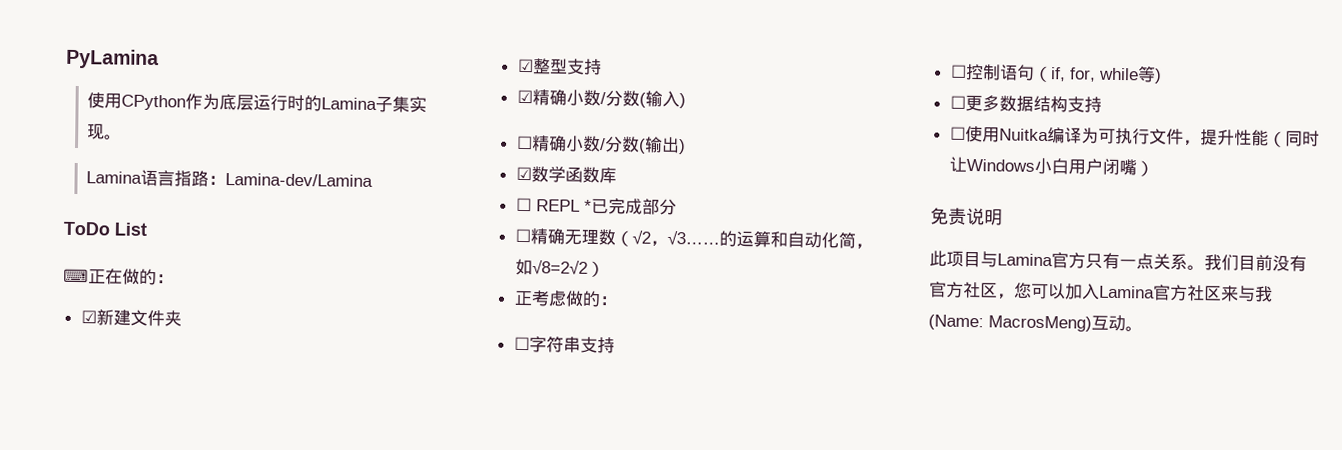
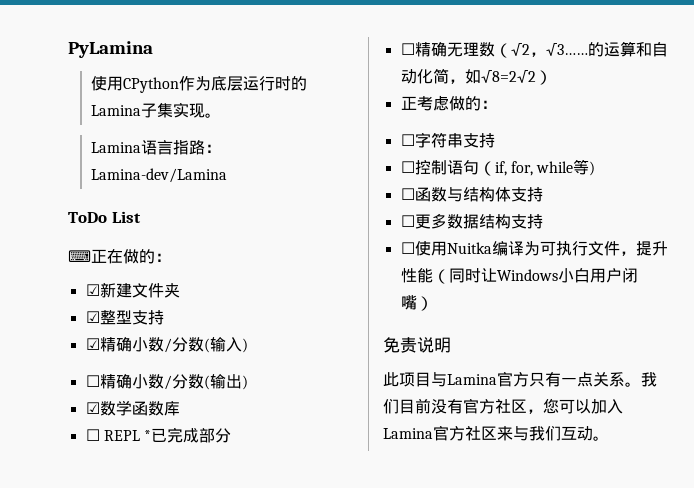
+ ☐函数与结构体支持
- 我们目前没有官方社区，您可以加入Lamina官方社区来与我(Name: MacrosMeng)互动。
+ 我们目前没有官方社区，您可以加入Lamina官方社区来与我们互动。

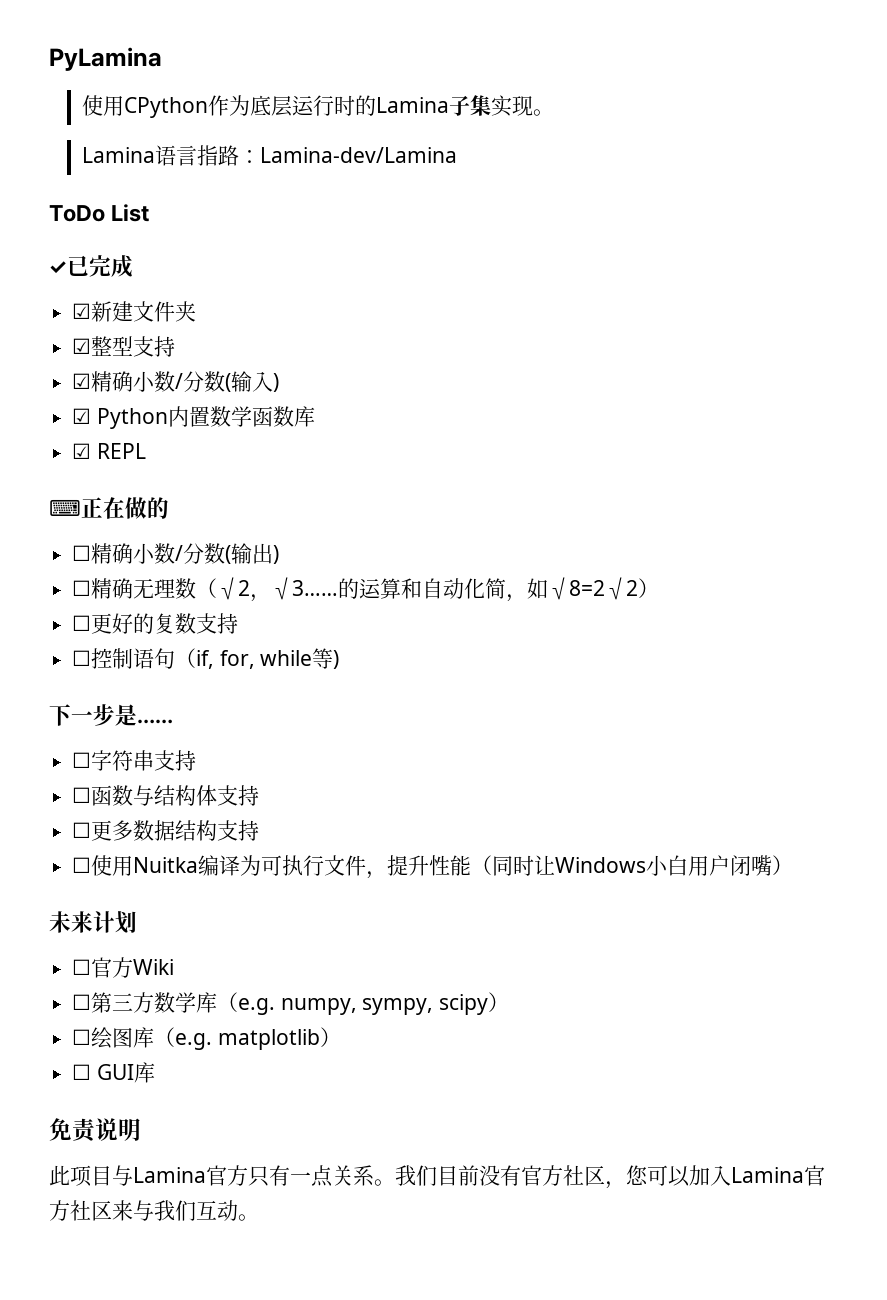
- ⌨正在做的：
+ ✓已完成
+ ☑ Python内置数学函数库
+ ☑ REPL
+ ⌨正在做的
- ☑数学函数库
- ☐ REPL *已完成部分
- 正考虑做的：
- ☐字符串支持
+ ☐更好的复数支持
+ 下一步是……
+ ☐字符串支持
+ 未来计划
+ ☐官方Wiki
+ ☐第三方数学库（e.g. numpy, sympy, scipy）
+ ☐绘图库（e.g. matplotlib）
+ ☐ GUI库

